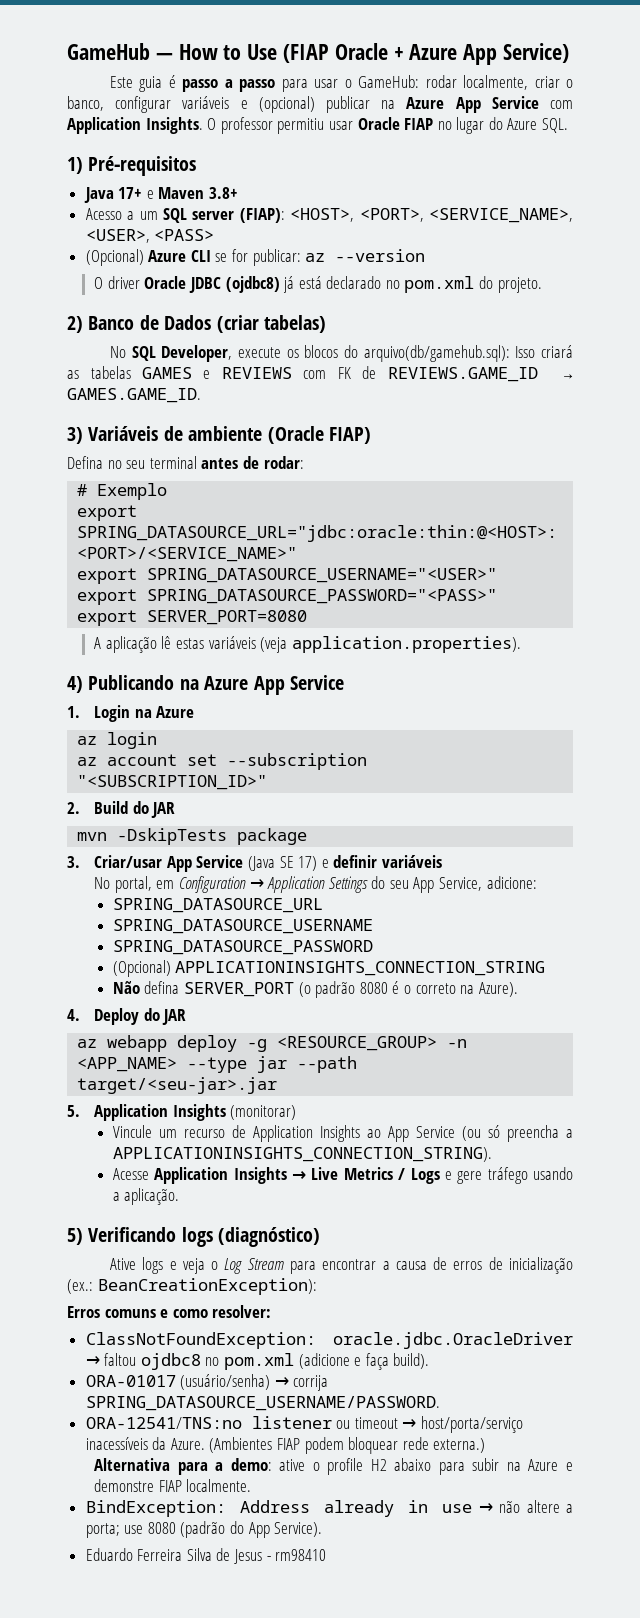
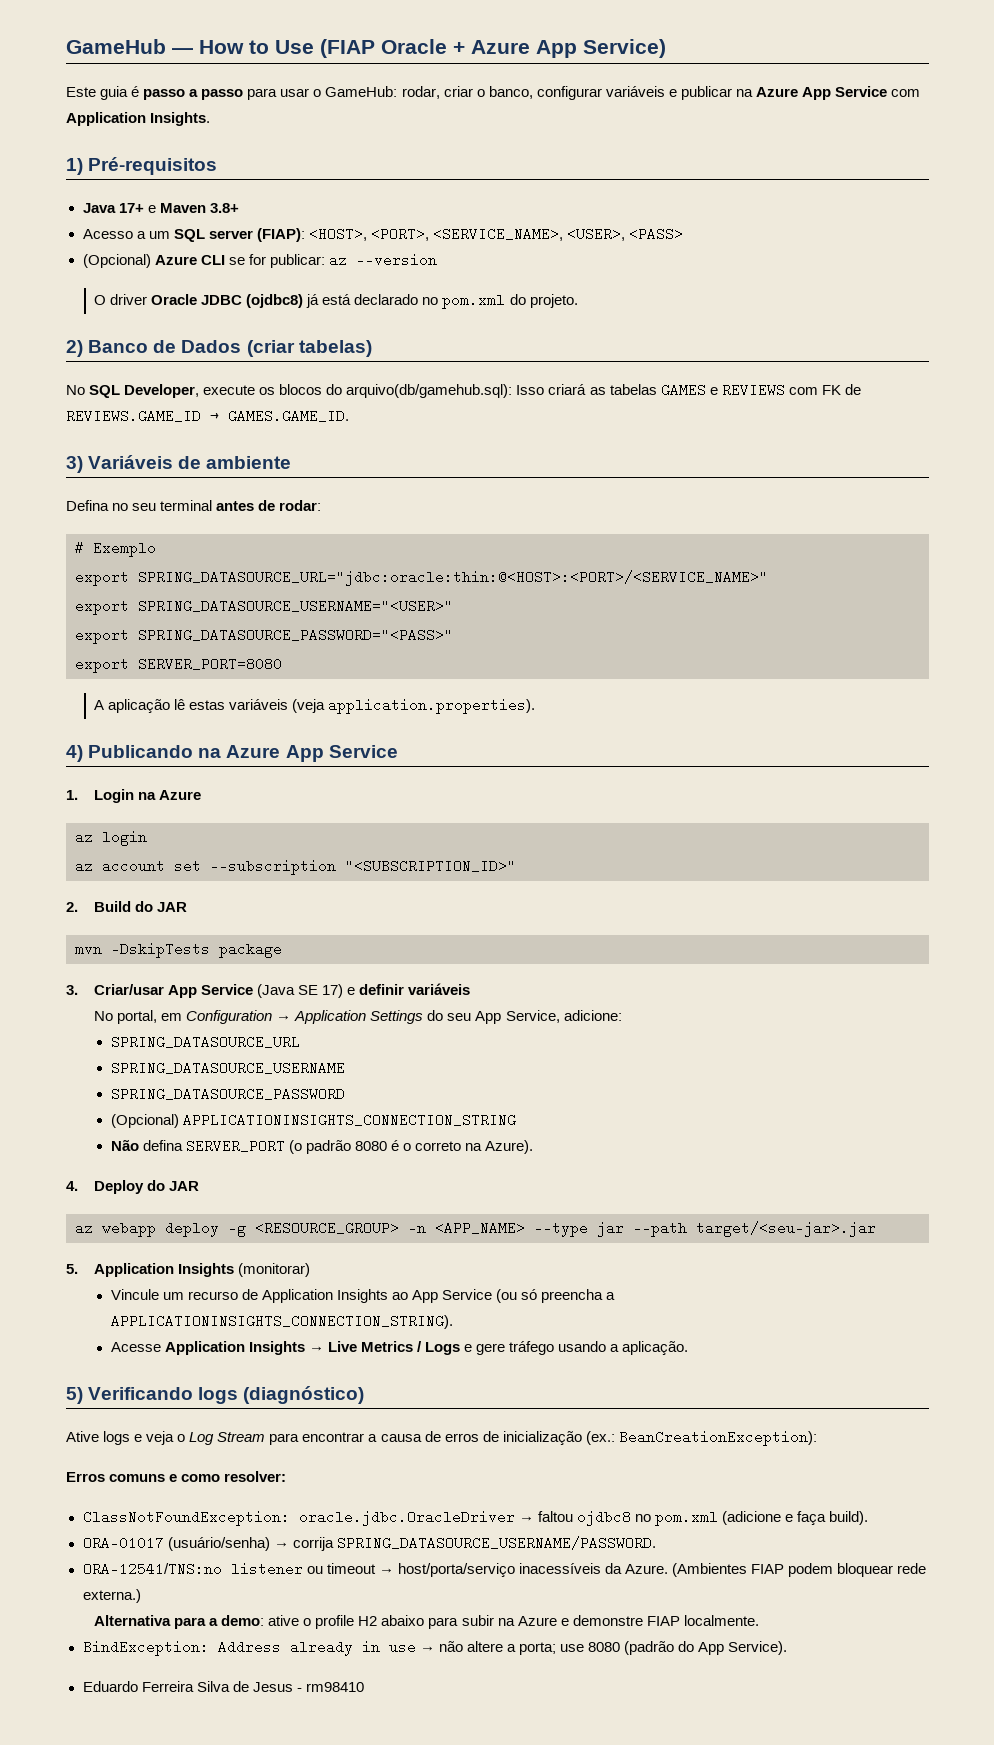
- Este guia é passo a passo para usar o GameHub: rodar localmente, criar o banco, configurar variáveis e (opcional) publicar na Azure App Service com Application Insights. O professor permitiu usar Oracle FIAP no lugar do Azure SQL.
+ Este guia é passo a passo para usar o GameHub: rodar, criar o banco, configurar variáveis e publicar na Azure App Service com Application Insights.
- 3) Variáveis de ambiente (Oracle FIAP)
+ 3) Variáveis de ambiente

